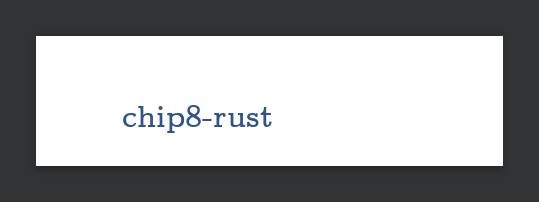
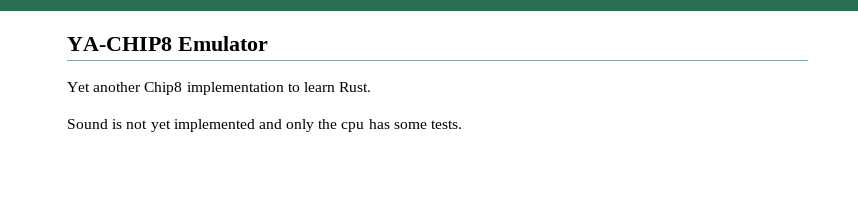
- chip8-rust
+ YA-CHIP8 Emulator
+ Yet another Chip8 implementation to learn Rust.
+ Sound is not yet implemented and only the cpu has some tests.

